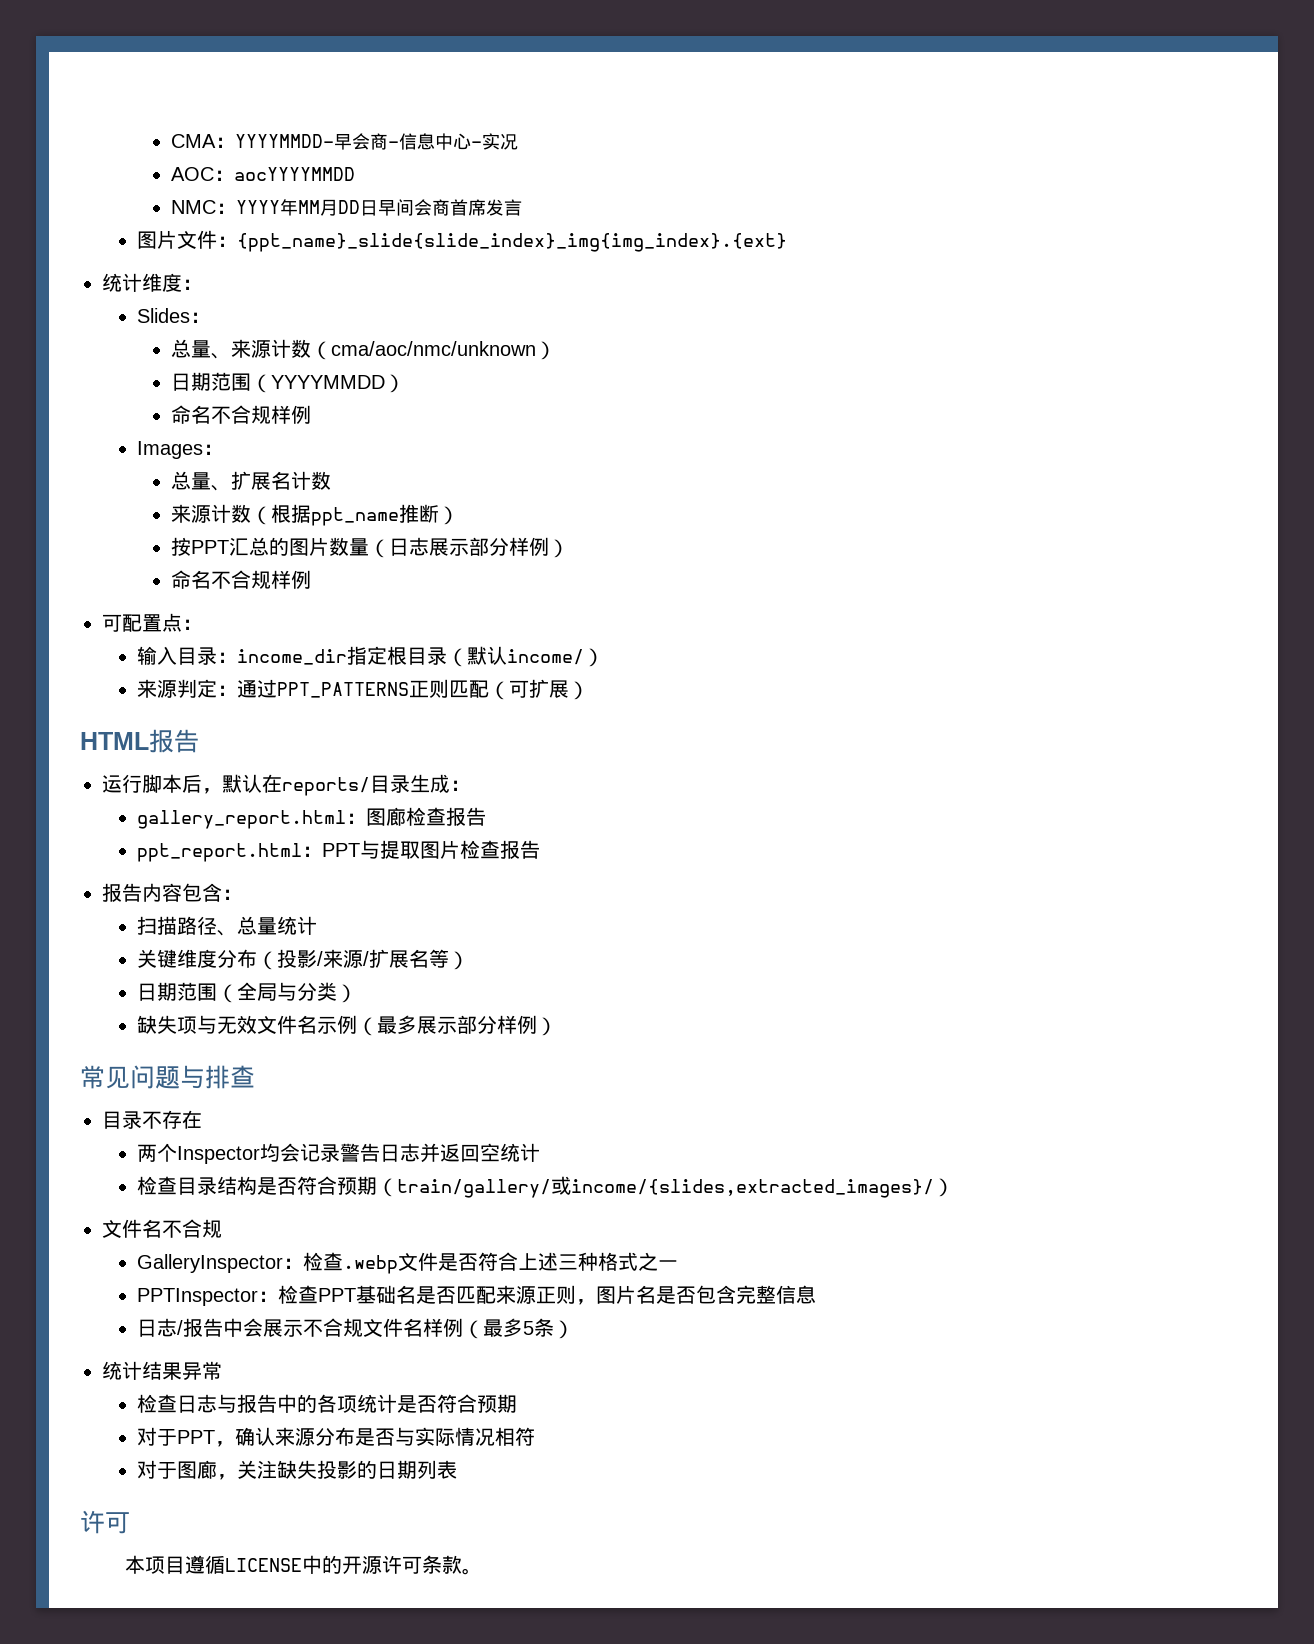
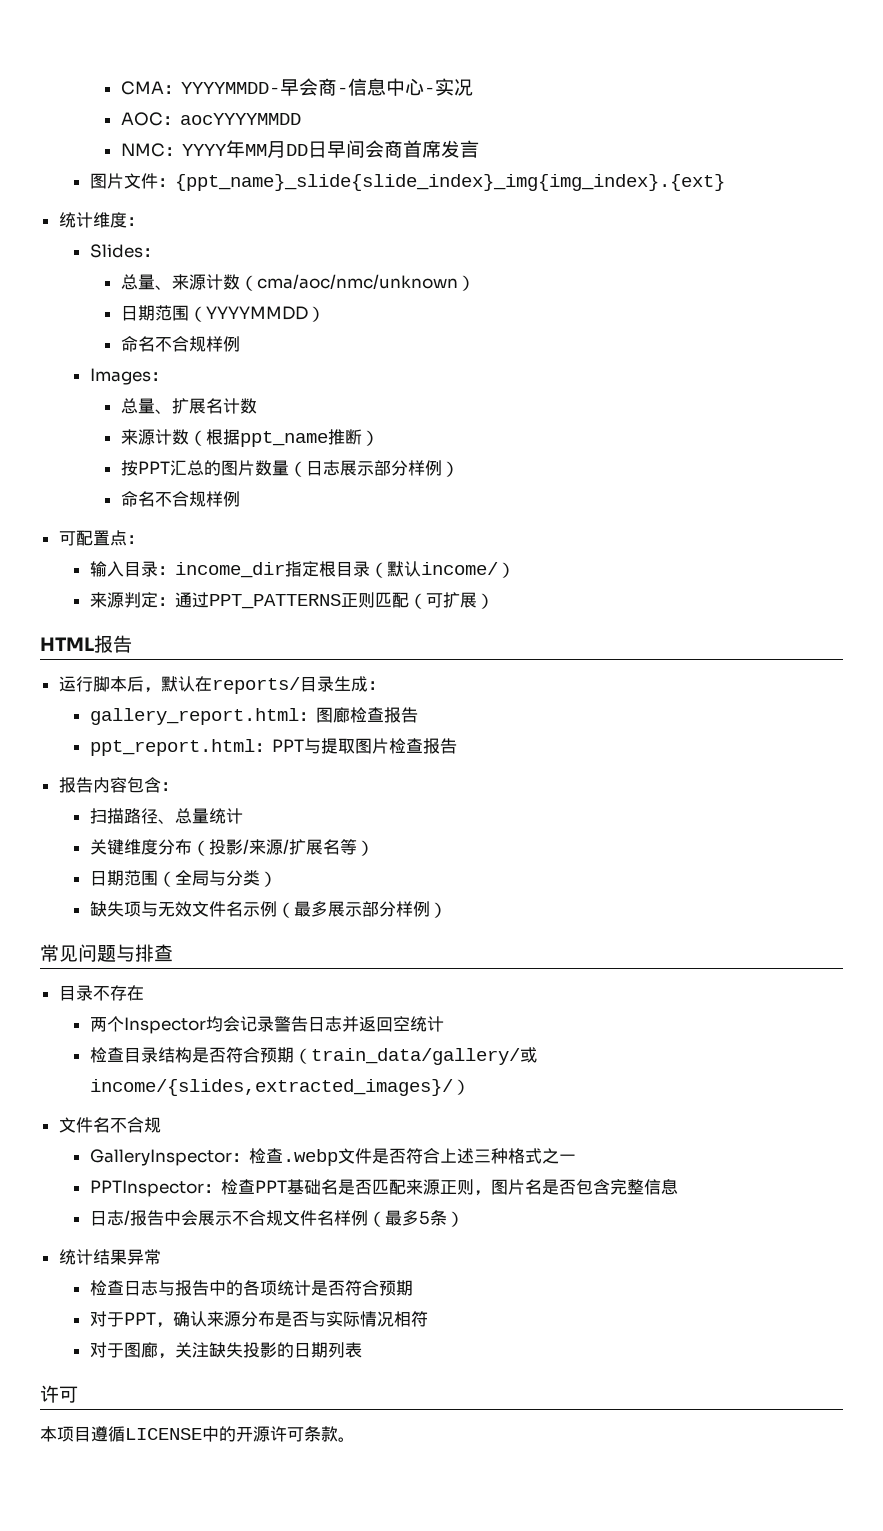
- 检查目录结构是否符合预期（train/gallery/或income/{slides,extracted_images}/）
+ 检查目录结构是否符合预期（train_data/gallery/或income/{slides,extracted_images}/）

